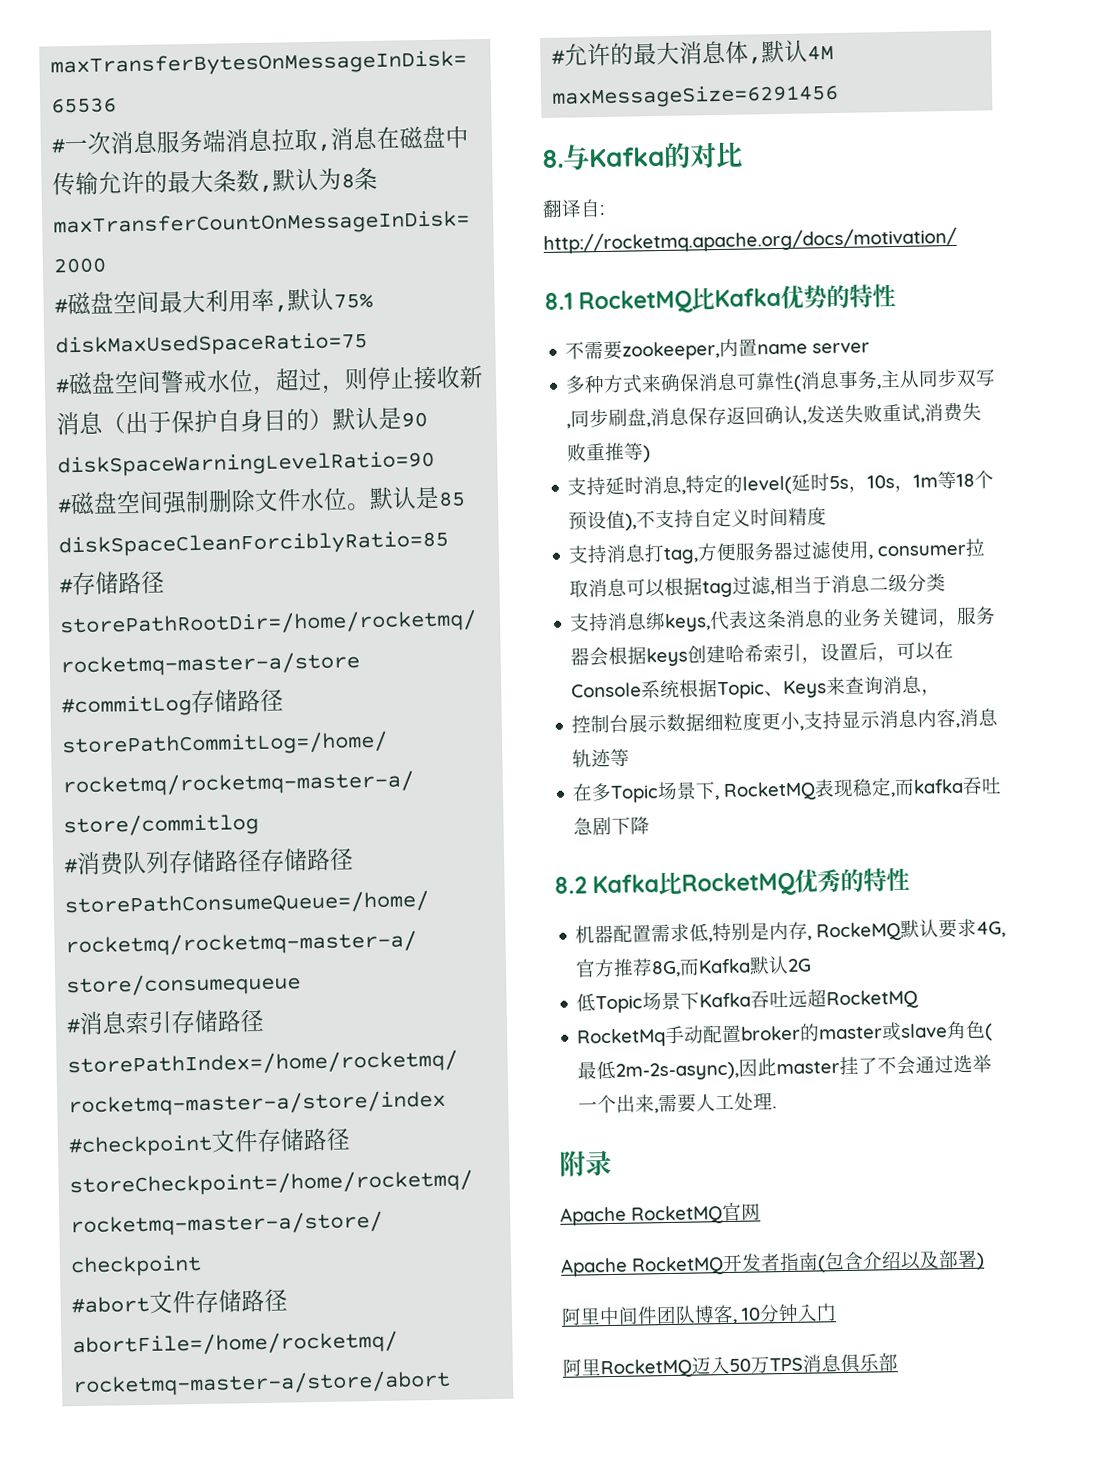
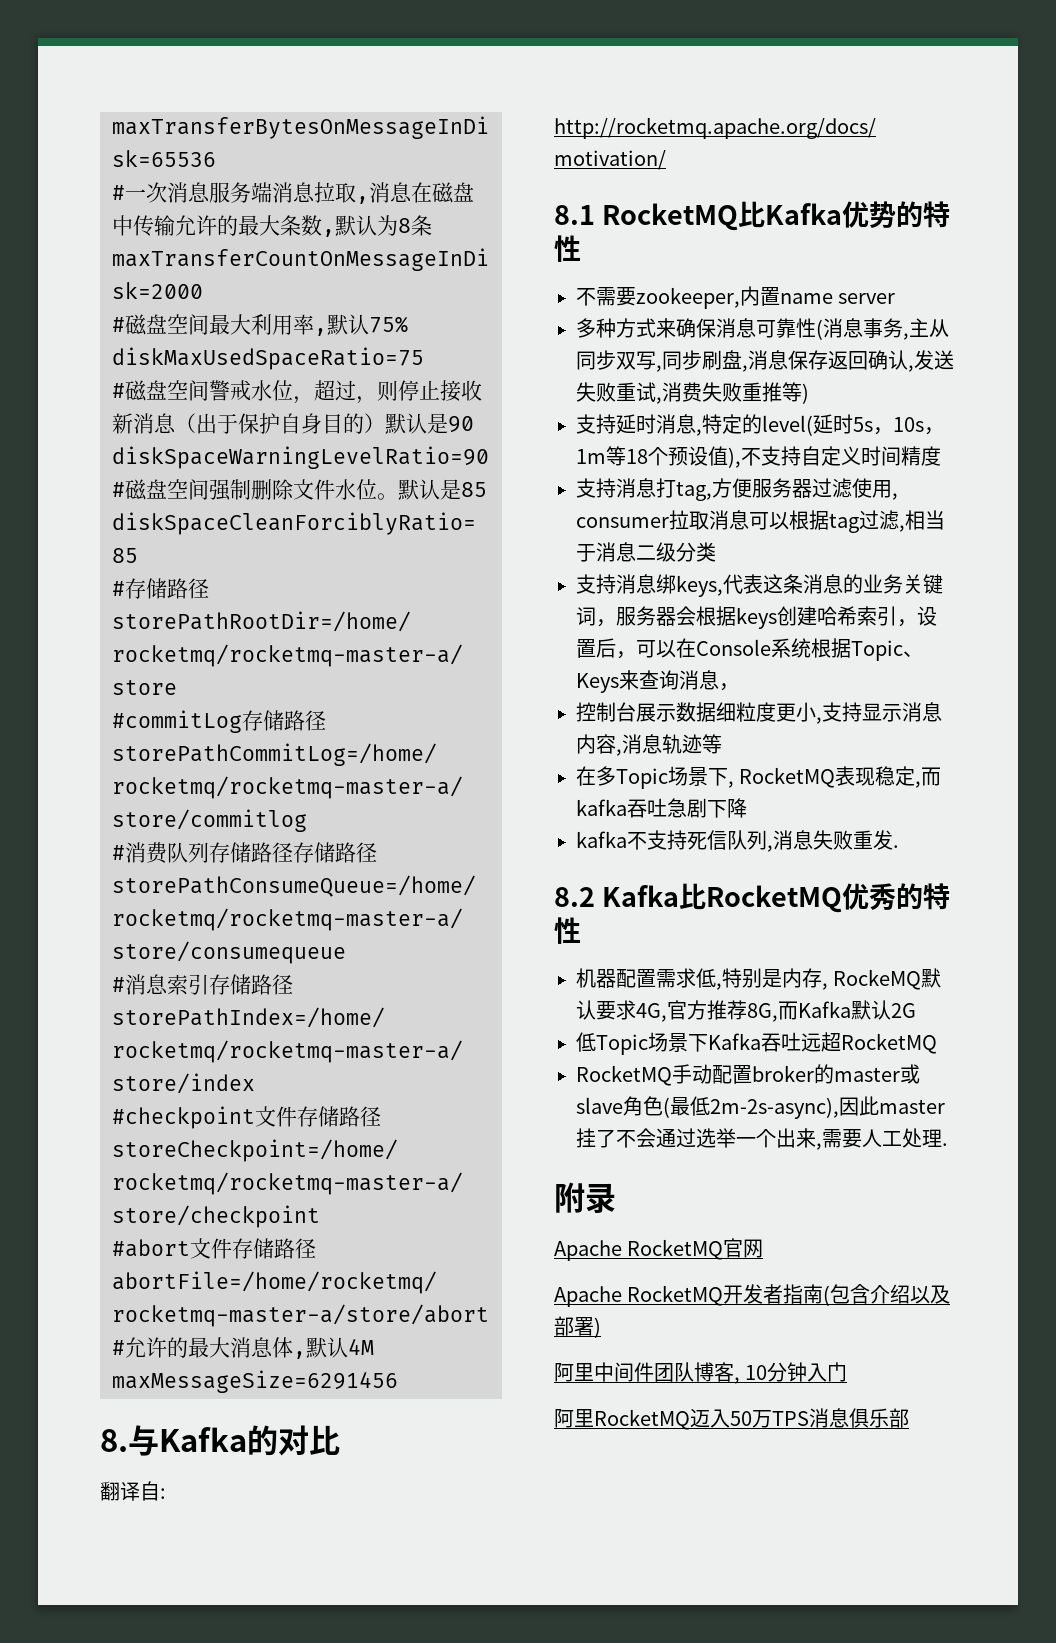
+ kafka不支持死信队列,消息失败重发.
- RocketMq手动配置broker的master或slave角色(最低2m-2s-async),因此master挂了不会通过选举一个出来,需要人工处理.
+ RocketMQ手动配置broker的master或slave角色(最低2m-2s-async),因此master挂了不会通过选举一个出来,需要人工处理.

